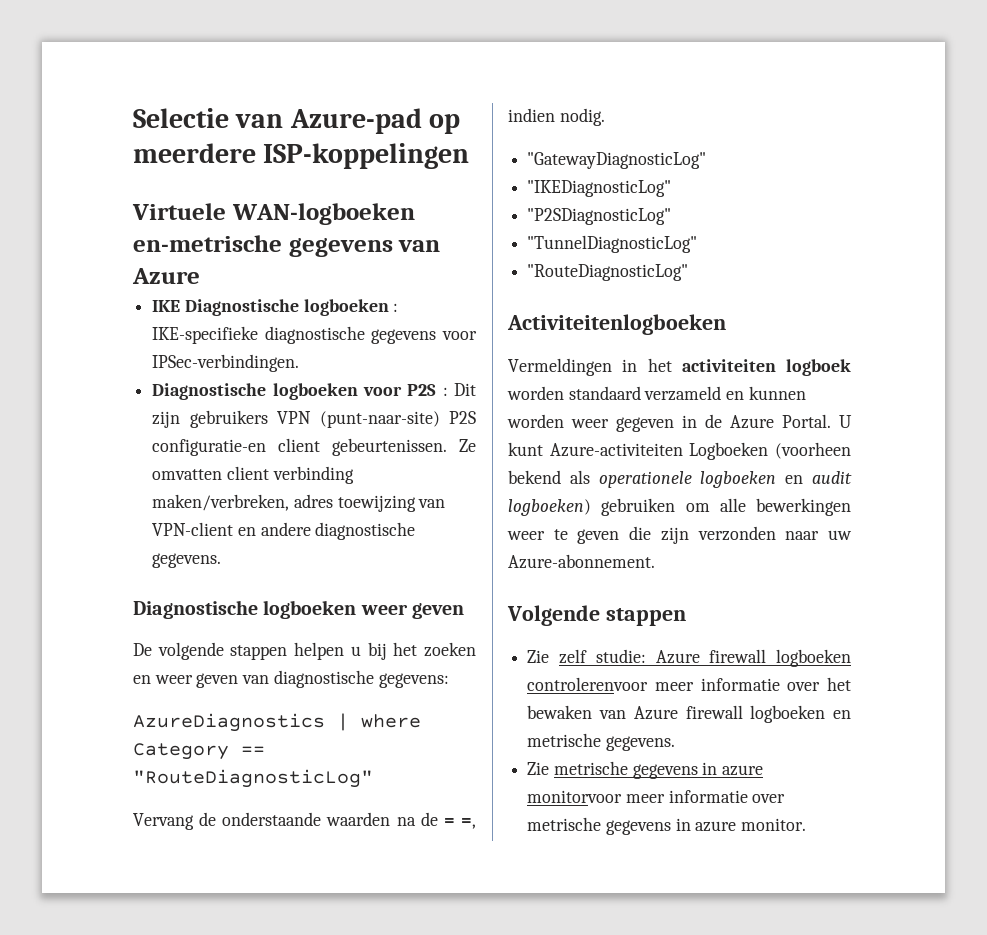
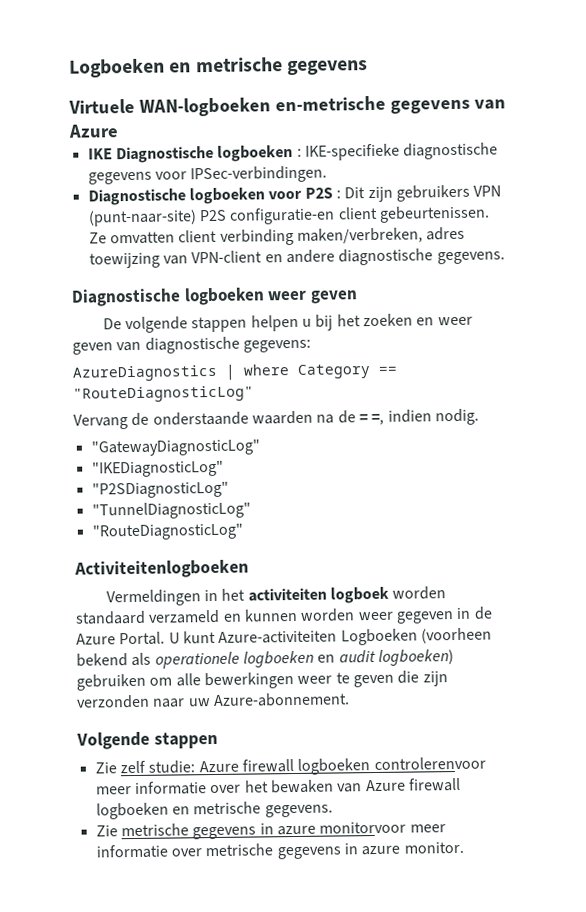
- Selectie van Azure-pad op meerdere ISP-koppelingen
+ Logboeken en metrische gegevens

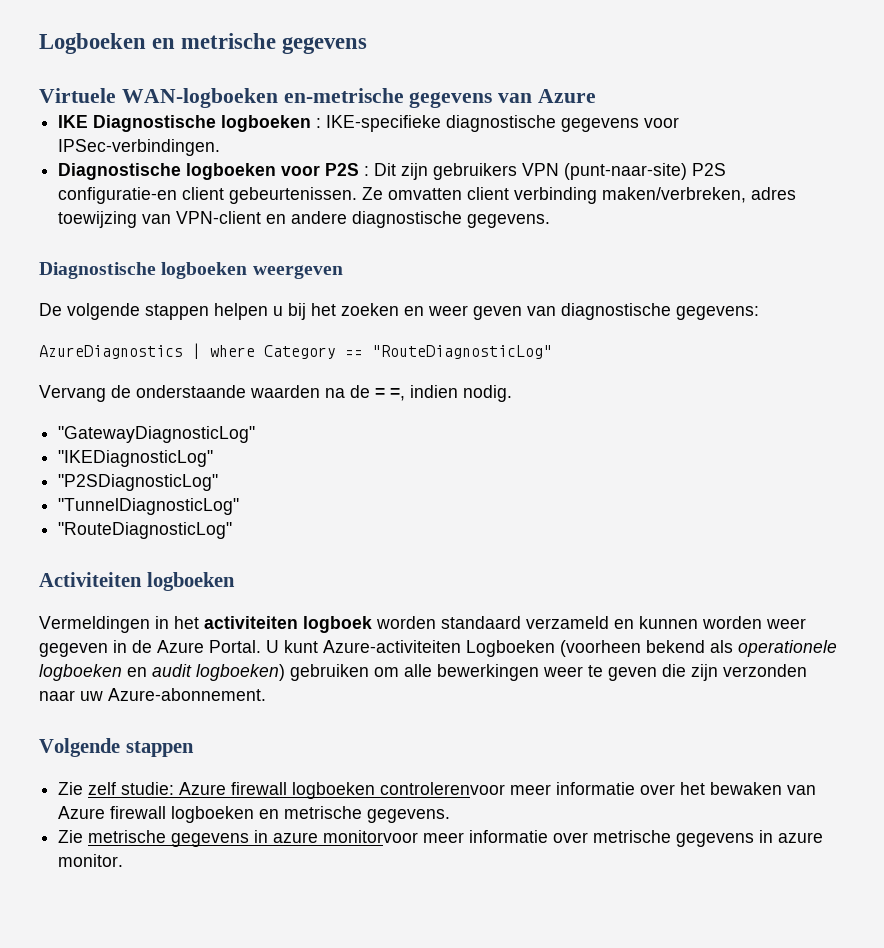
- Diagnostische logboeken weer geven
+ Diagnostische logboeken weergeven
- Activiteitenlogboeken
+ Activiteiten logboeken

